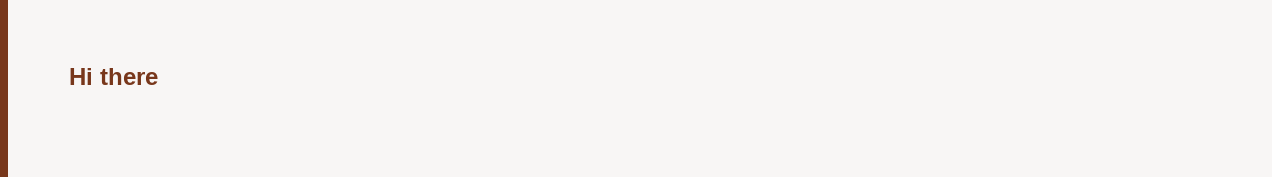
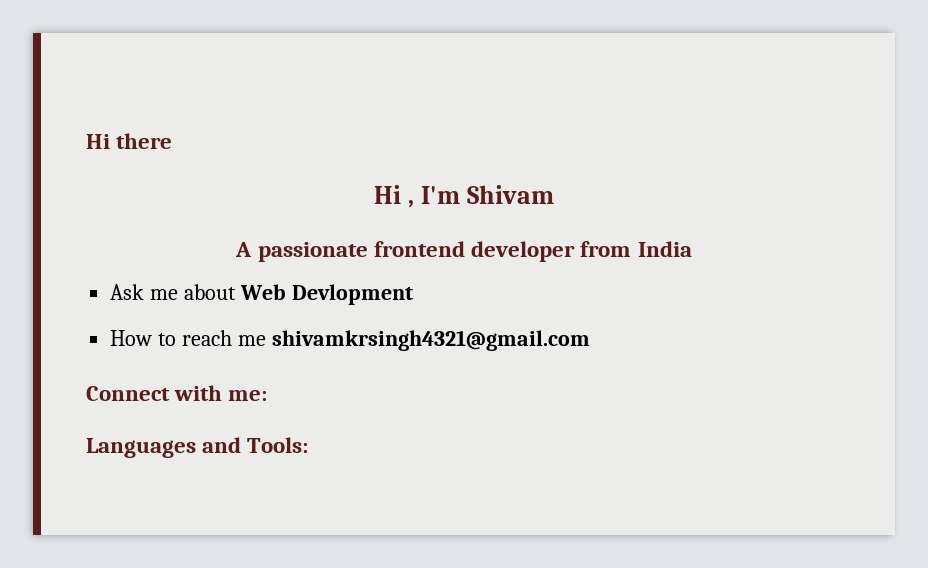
+ Hi , I'm Shivam
+ A passionate frontend developer from India
+ Ask me about Web Devlopment
+ How to reach me shivamkrsingh4321@gmail.com
+ Connect with me:
+ Languages and Tools:

